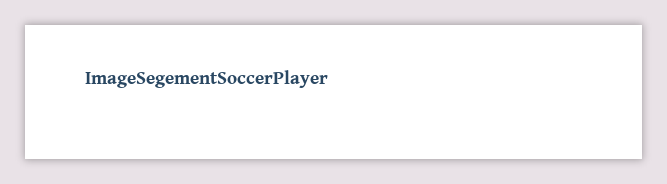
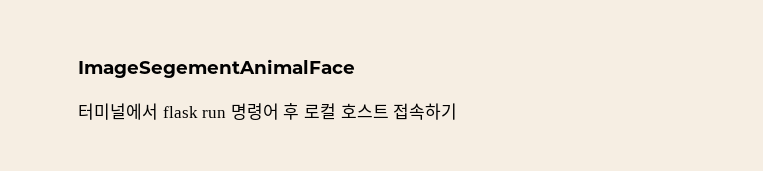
- ImageSegementSoccerPlayer
+ ImageSegementAnimalFace
+ 터미널에서 flask run 명령어 후 로컬 호스트 접속하기

